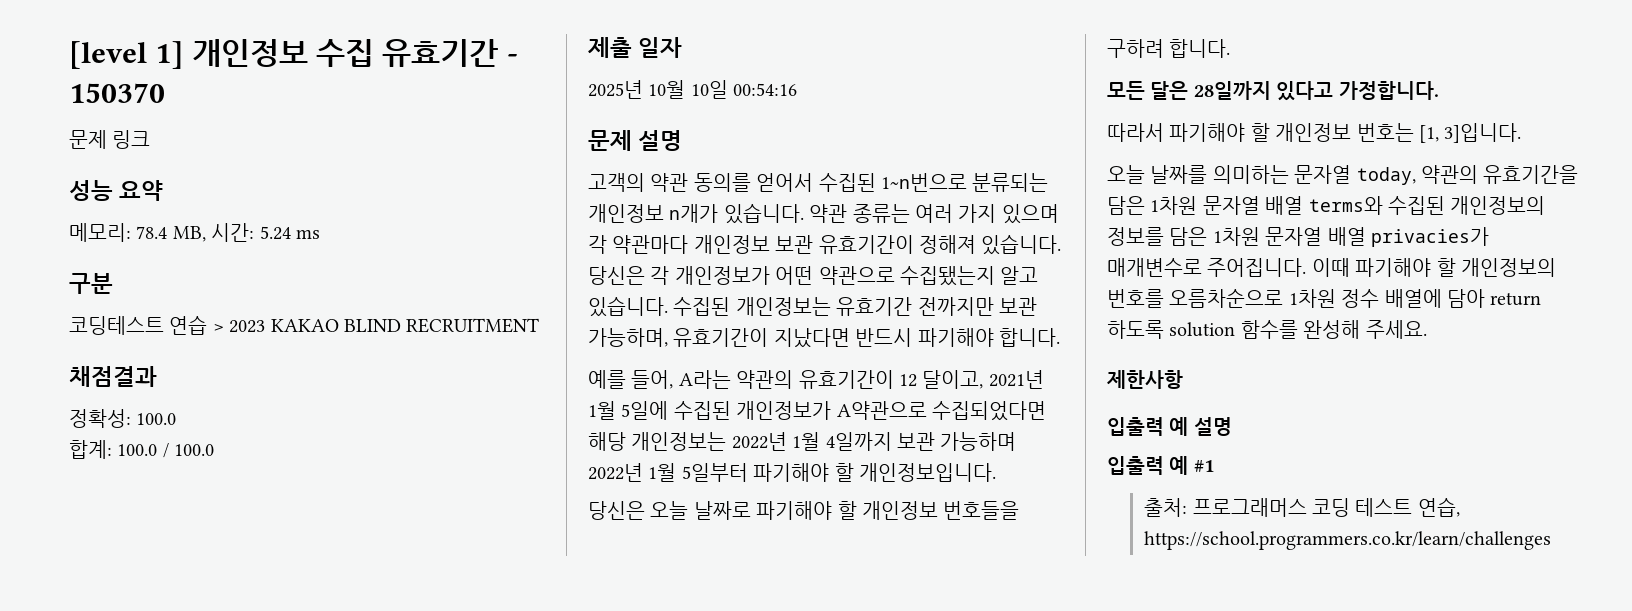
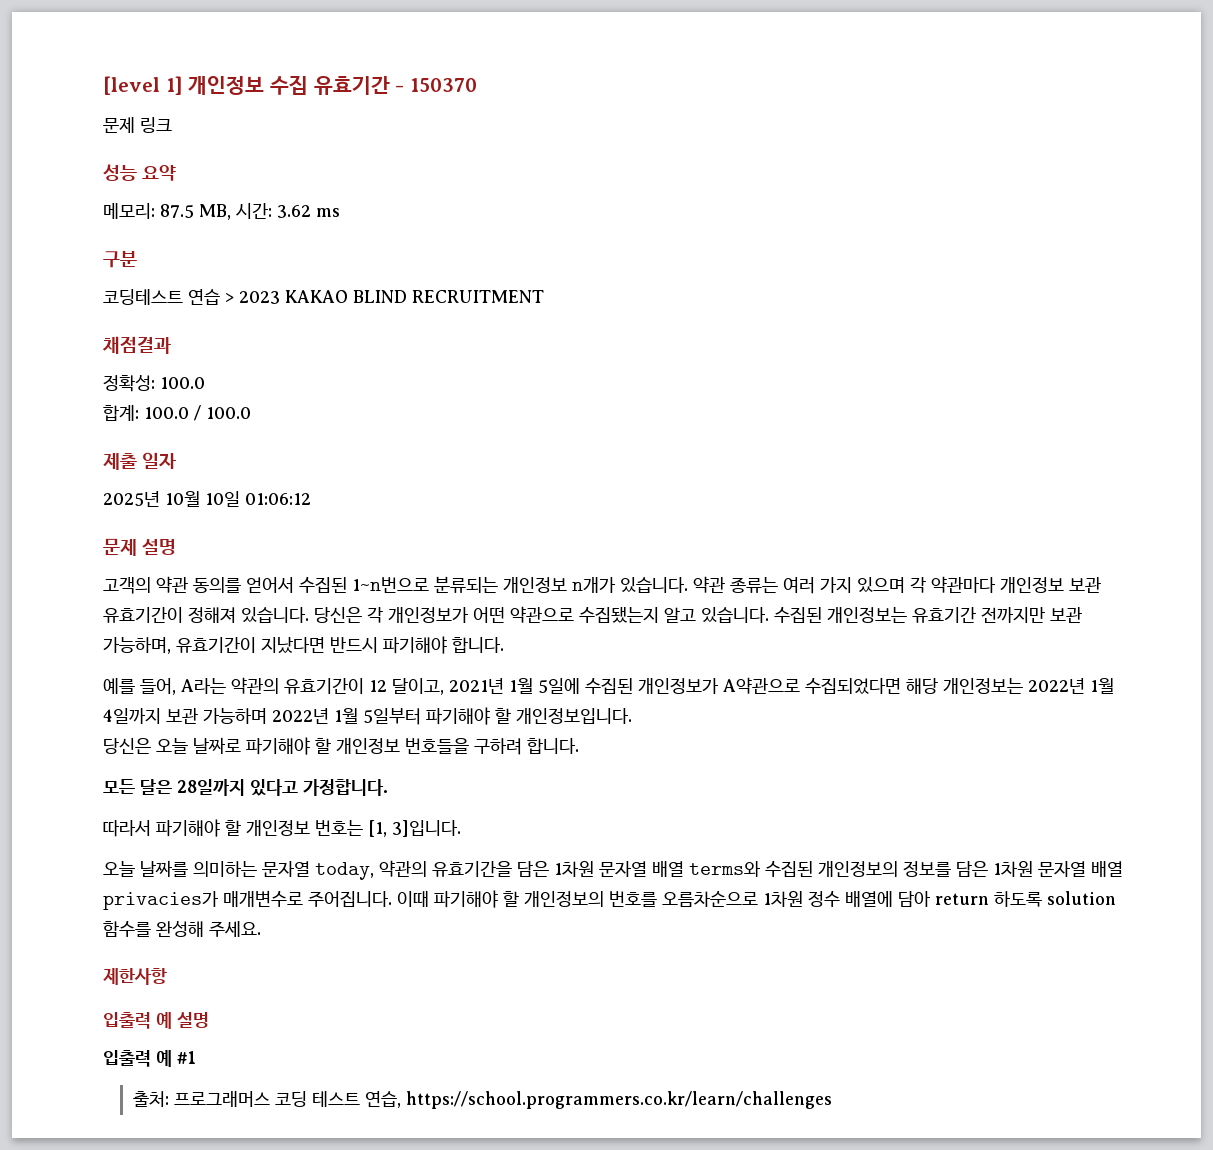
- 메모리: 78.4 MB, 시간: 5.24 ms
+ 메모리: 87.5 MB, 시간: 3.62 ms
- 2025년 10월 10일 00:54:16
+ 2025년 10월 10일 01:06:12

